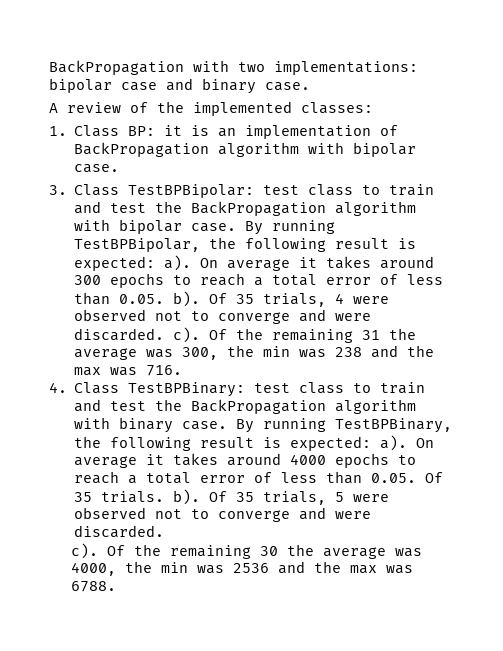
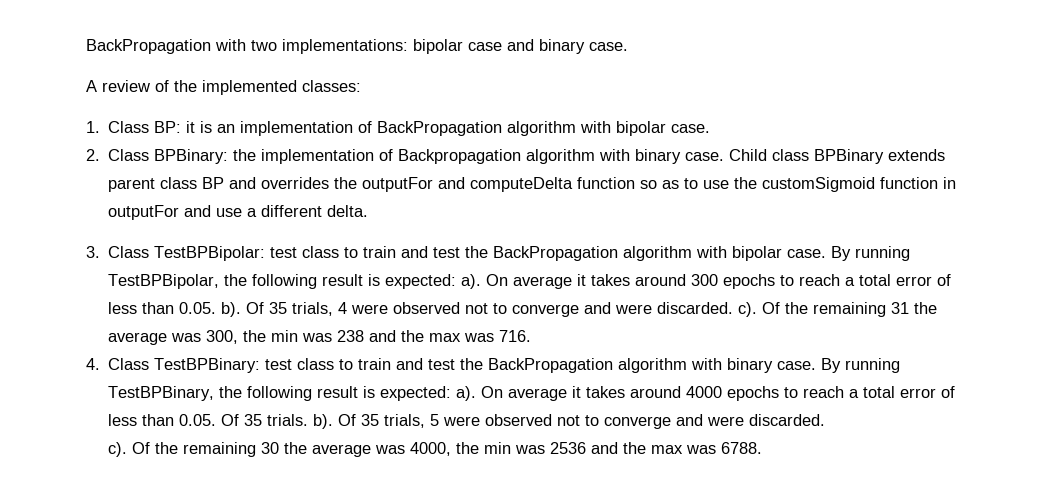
+ 2. Class BPBinary: the implementation of Backpropagation algorithm with binary case. Child class BPBinary extends parent class BP and overrides the outputFor and computeDelta function so as to use the customSigmoid function in outputFor and use a different delta.

